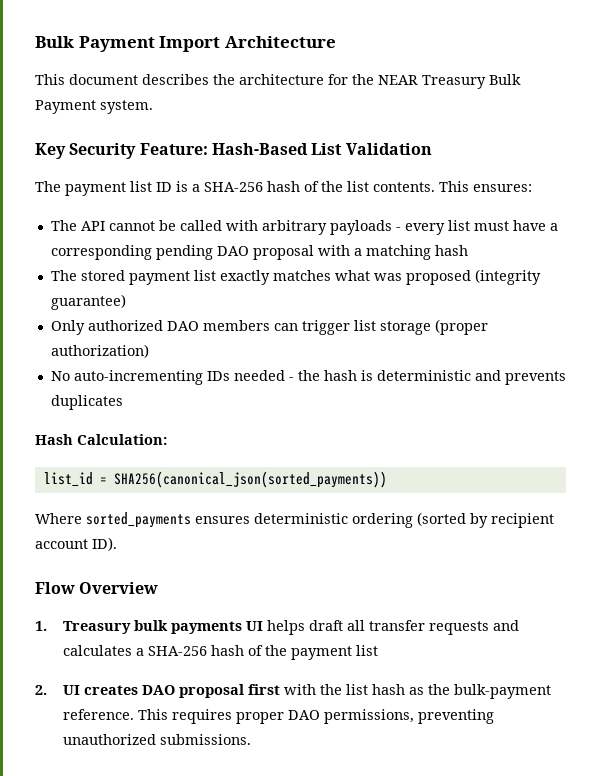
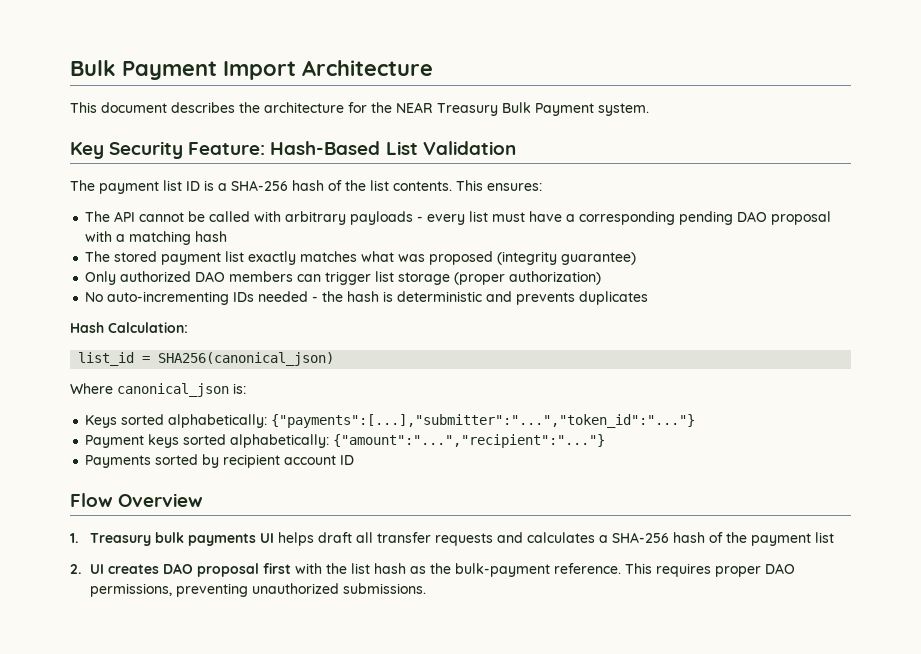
- list_id = SHA256(canonical_json(sorted_payments))
+ list_id = SHA256(canonical_json)
- Where sorted_payments ensures deterministic ordering (sorted by recipient account ID).
+ Where canonical_json is:
+ Keys sorted alphabetically: {"payments":[...],"submitter":"...","token_id":"..."}
+ Payment keys sorted alphabetically: {"amount":"...","recipient":"..."}
+ Payments sorted by recipient account ID

